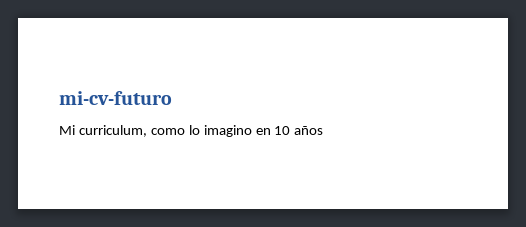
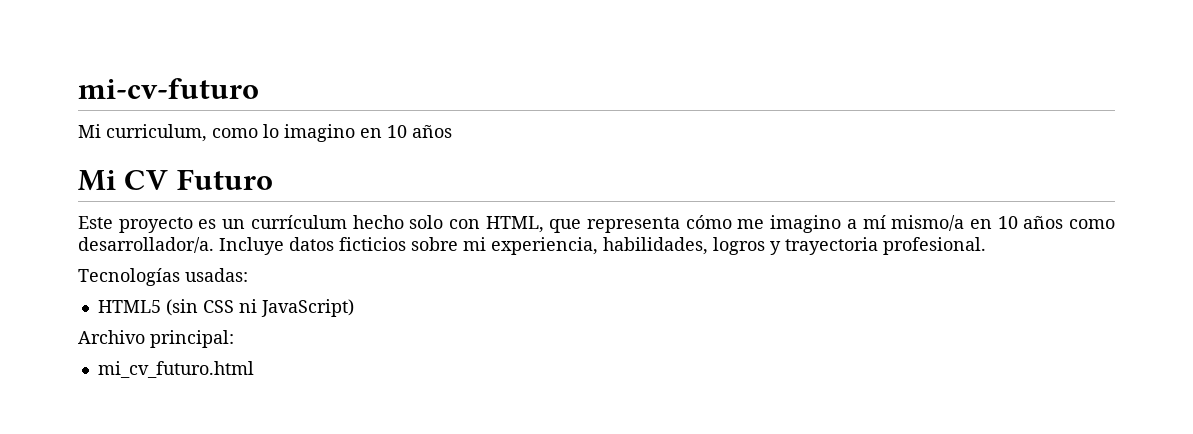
+ Mi CV Futuro
+ Este proyecto es un currículum hecho solo con HTML, que representa cómo me imagino a mí mismo/a en 10 años como desarrollador/a. Incluye datos ficticios sobre mi experiencia, habilidades, logros y trayectoria profesional.
+ Tecnologías usadas:
+ HTML5 (sin CSS ni JavaScript)
+ Archivo principal:
+ mi_cv_futuro.html

